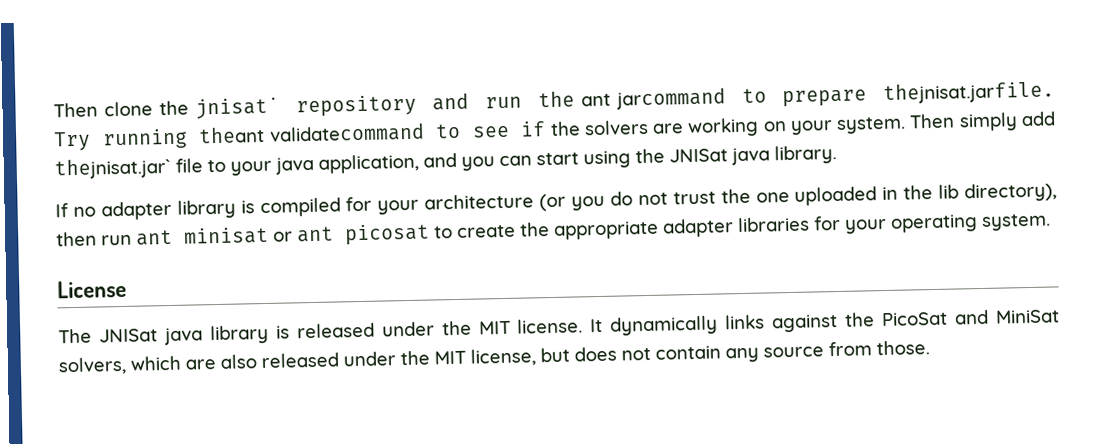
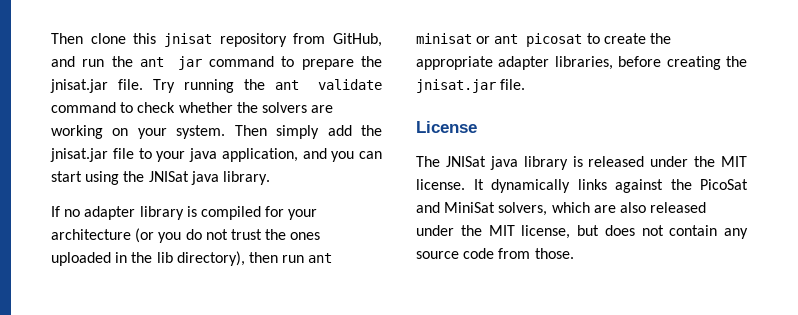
- Then clone the jnisat˙ repository and run the ant jarcommand to prepare thejnisat.jarfile. Try running theant validatecommand to see if the solvers are working on your system.
+ Then clone this jnisat repository from GitHub, and run the ant jar command to prepare the jnisat.jar file. Try running the ant validate command to check whether the solvers are working on your system.
- Then simply add thejnisat.jar` file to your java application, and you can start using the JNISat java library.
+ Then simply add the jnisat.jar file to your java application, and you can start using the JNISat java library.
- If no adapter library is compiled for your architecture (or you do not trust the one uploaded in the lib directory), then run ant minisat or ant picosat to create the appropriate adapter libraries for your operating system.
+ If no adapter library is compiled for your architecture (or you do not trust the ones uploaded in the lib directory), then run ant minisat or ant picosat to create the appropriate adapter libraries, before creating the jnisat.jar file.
- It dynamically links against the PicoSat and MiniSat solvers, which are also released under the MIT license, but does not contain any source from those.
+ It dynamically links against the PicoSat and MiniSat solvers, which are also released under the MIT license, but does not contain any source code from those.

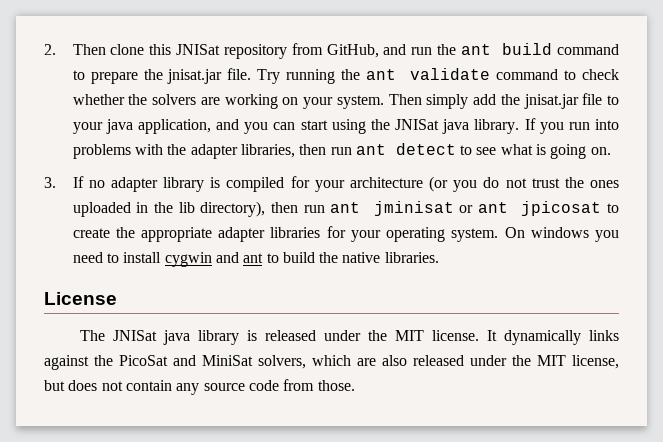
- Then clone this jnisat repository from GitHub, and run the ant jar command to prepare the jnisat.jar file.
+ 2. Then clone this JNISat repository from GitHub, and run the ant build command to prepare the jnisat.jar file.
- Then simply add the jnisat.jar file to your java application, and you can start using the JNISat java library.
- If no adapter library is compiled for your architecture (or you do not trust the ones uploaded in the lib directory), then run ant minisat or ant picosat to create the appropriate adapter libraries, before creating the jnisat.jar file.
+ Then simply add the jnisat.jar file to your java application, and you can start using the JNISat java library. If you run into problems with the adapter libraries, then run ant detect to see what is going on.
+ 3. If no adapter library is compiled for your architecture (or you do not trust the ones uploaded in the lib directory), then run ant jminisat or ant jpicosat to create the appropriate adapter libraries for your operating system. On windows you need to install cygwin and ant to build the native libraries.

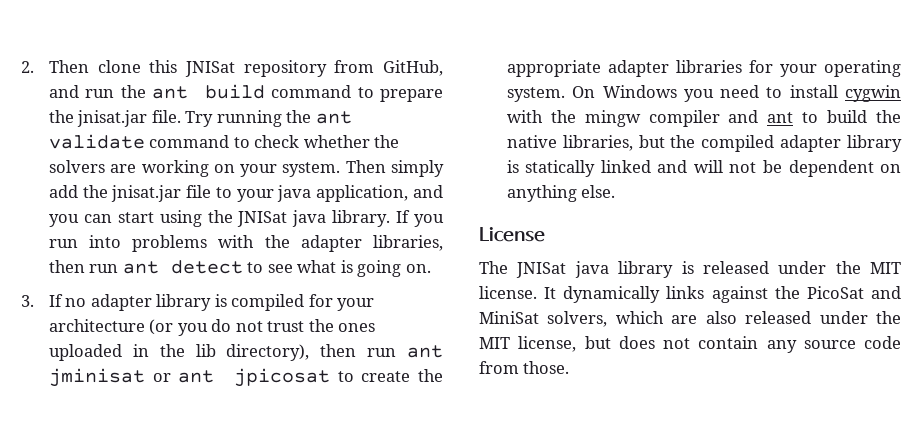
- On windows you need to install cygwin and ant to build the native libraries.
+ On Windows you need to install cygwin with the mingw compiler and ant to build the native libraries, but the compiled adapter library is statically linked and will not be dependent on anything else.

